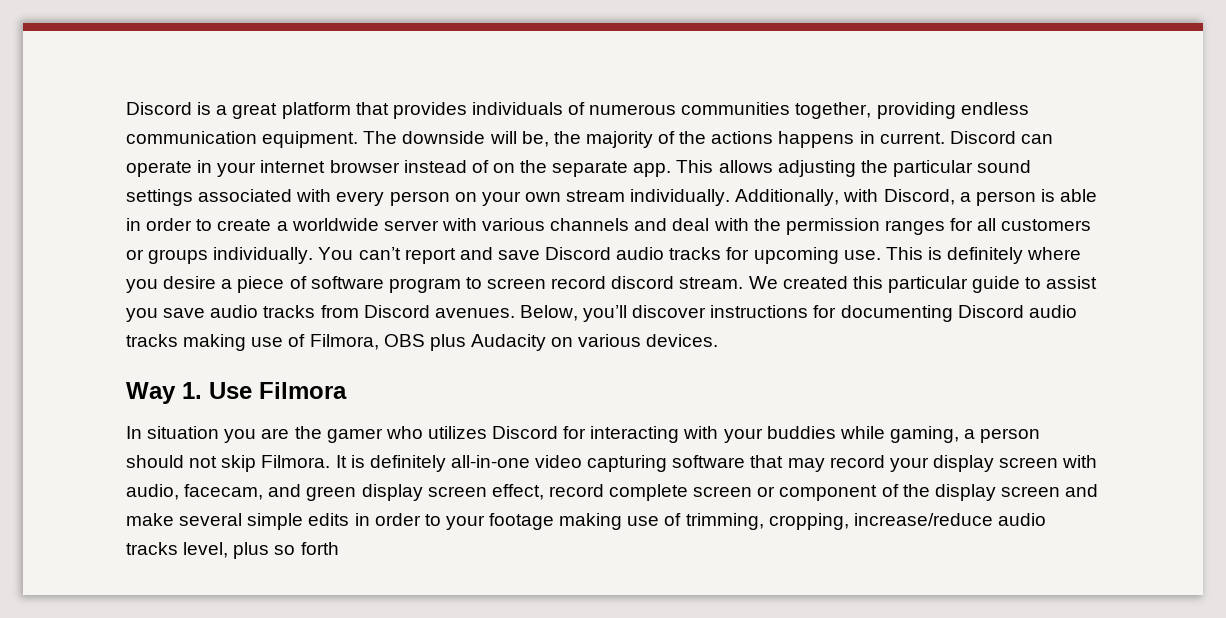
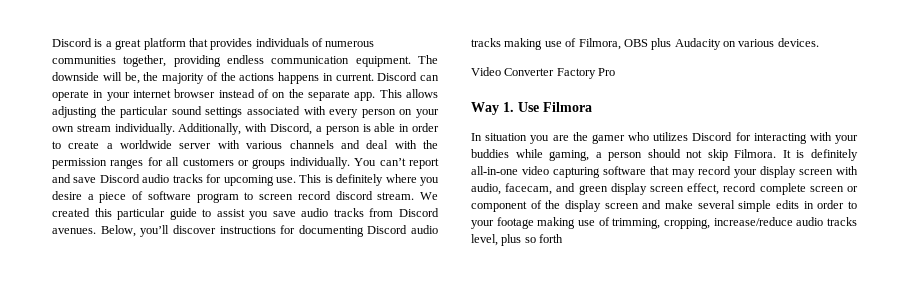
+ Video Converter Factory Pro

